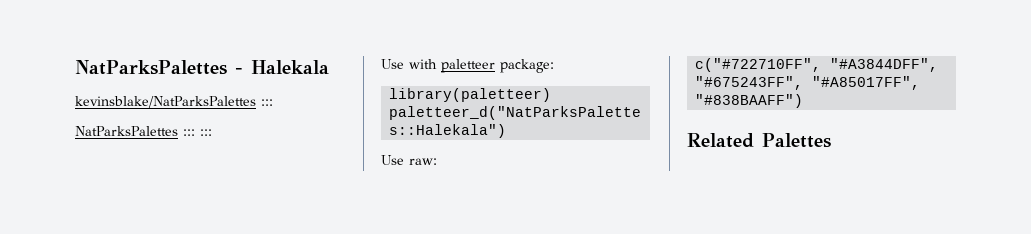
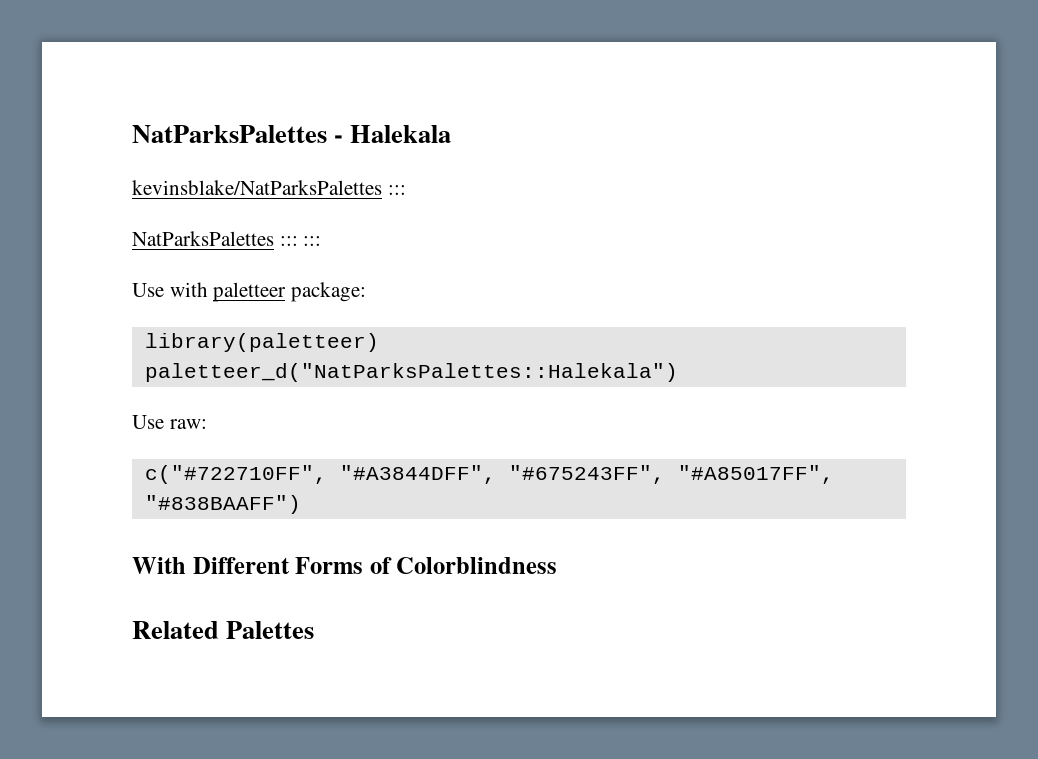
+ With Different Forms of Colorblindness

